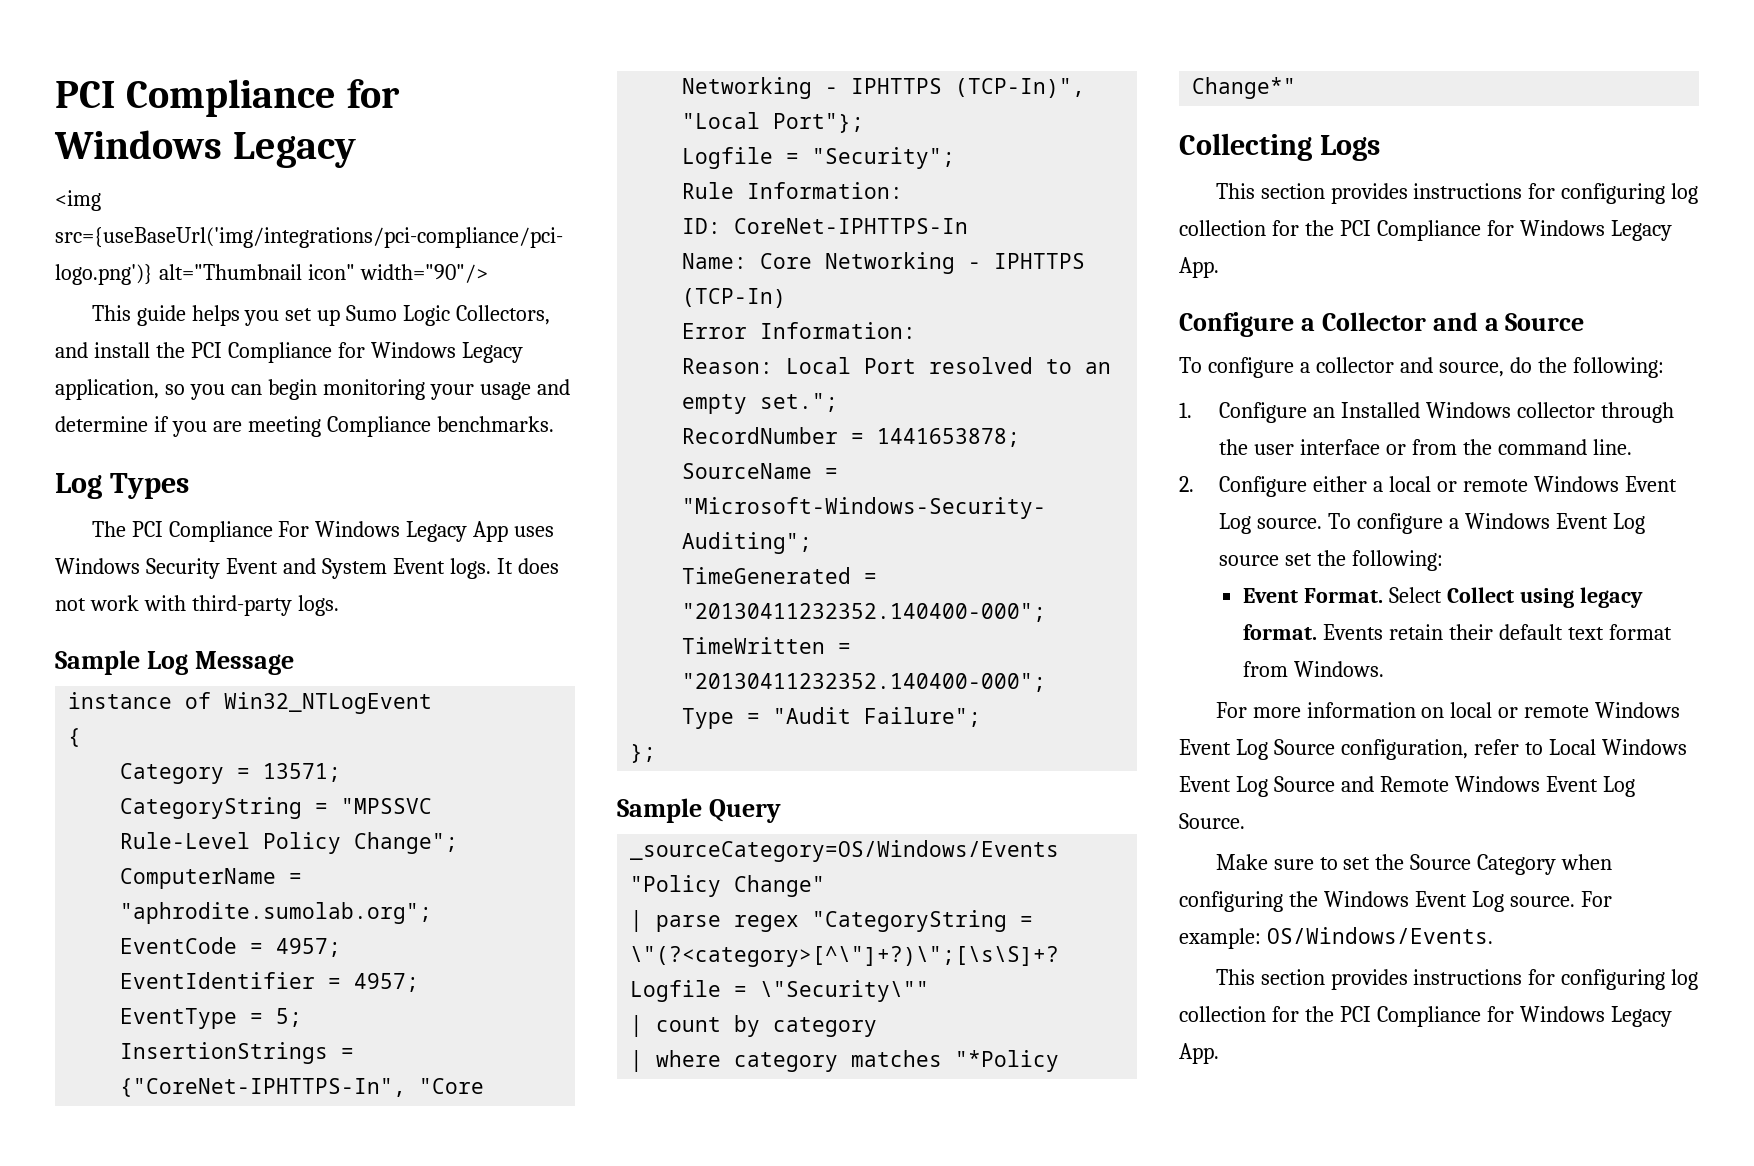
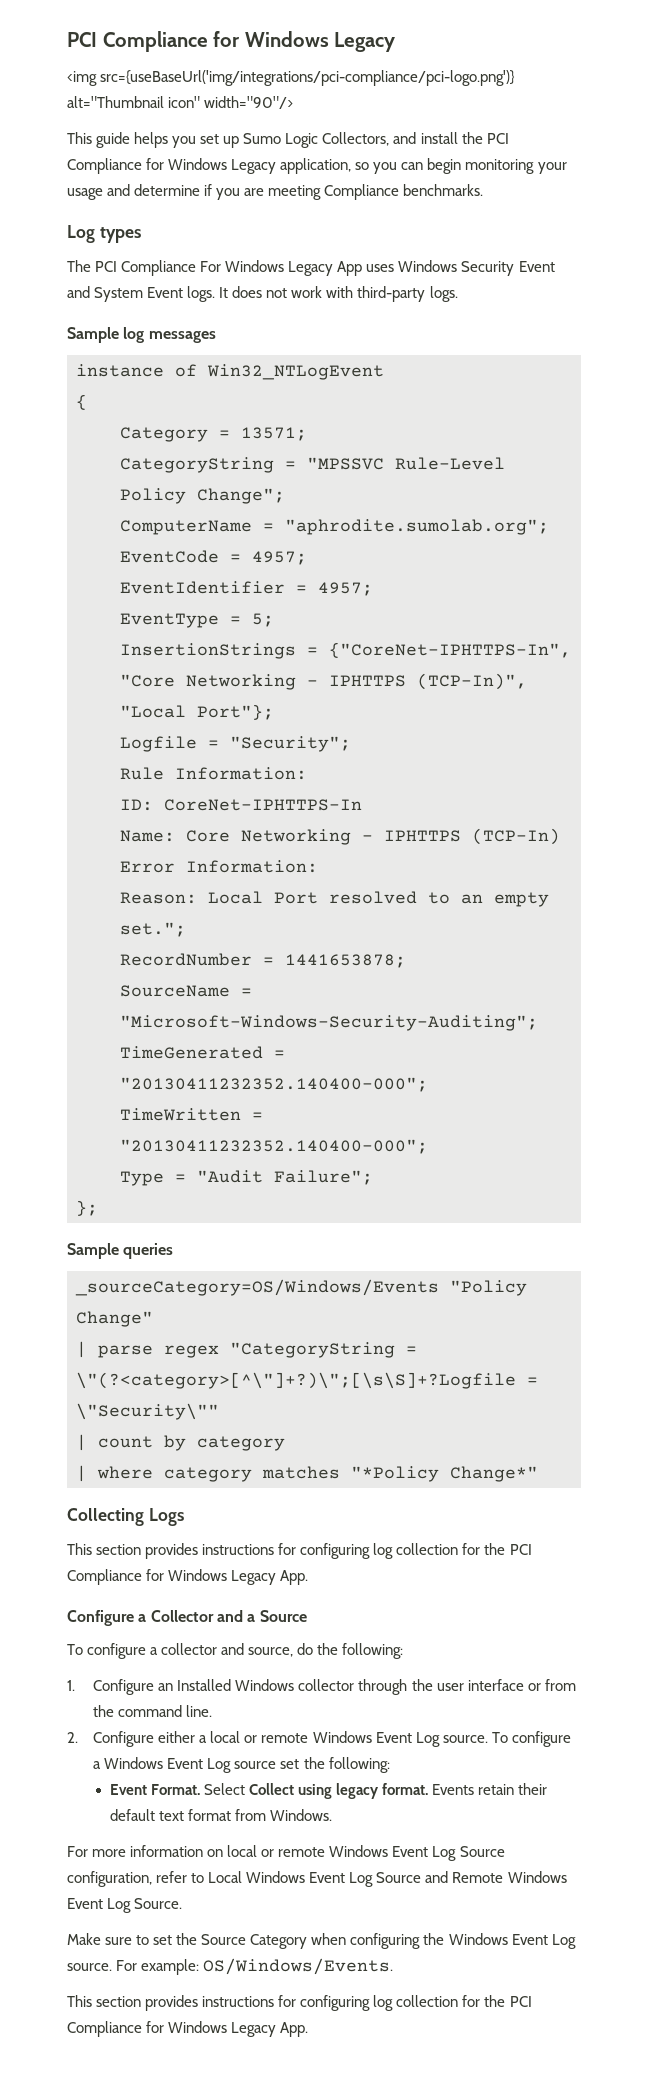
- Log Types
+ Log types
- Sample Log Message
+ Sample log messages
- Sample Query
+ Sample queries

